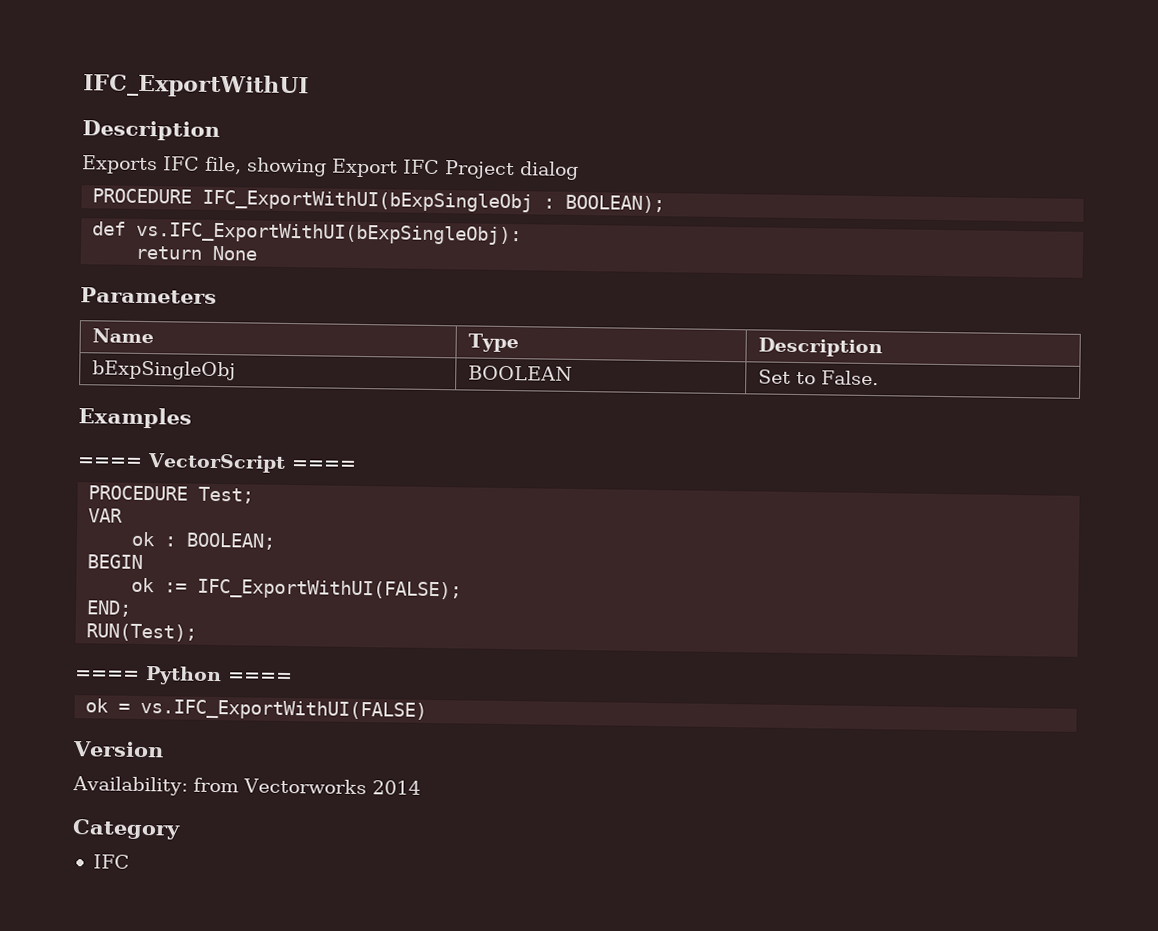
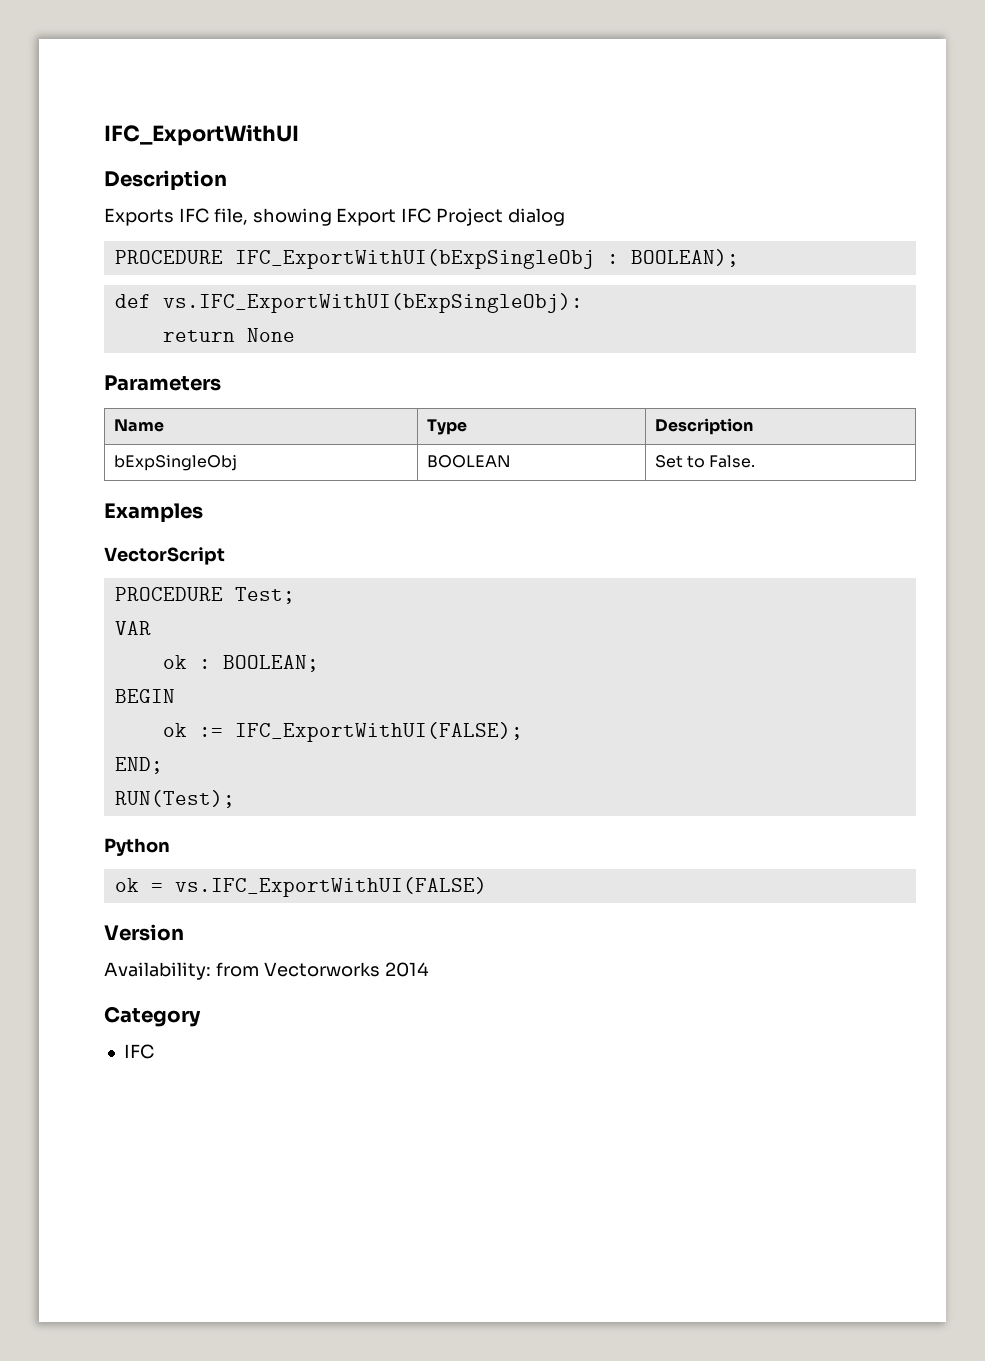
- ==== VectorScript ====
+ VectorScript
- ==== Python ====
+ Python

